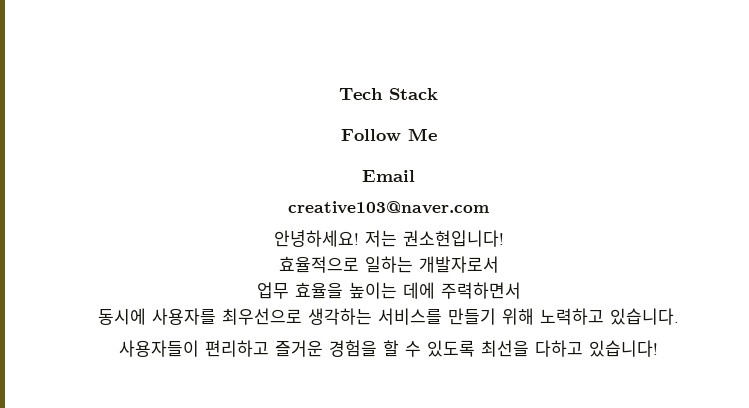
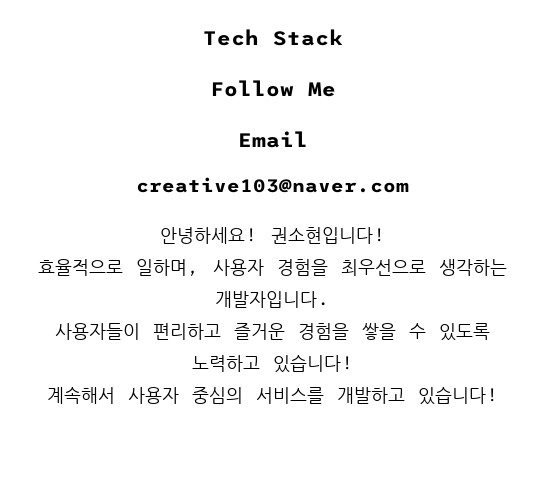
- 저는 권소현입니다!
+ 권소현입니다!
- 효율적으로 일하는 개발자로서
- 업무 효율을 높이는 데에 주력하면서
- 동시에 사용자를 최우선으로 생각하는 서비스를 만들기 위해 노력하고 있습니다.
+ 효율적으로 일하며, 사용자 경험을 최우선으로 생각하는 개발자입니다.
- 사용자들이 편리하고 즐거운 경험을 할 수 있도록 최선을 다하고 있습니다!
+ 사용자들이 편리하고 즐거운 경험을 쌓을 수 있도록 노력하고 있습니다!
+ 계속해서 사용자 중심의 서비스를 개발하고 있습니다!

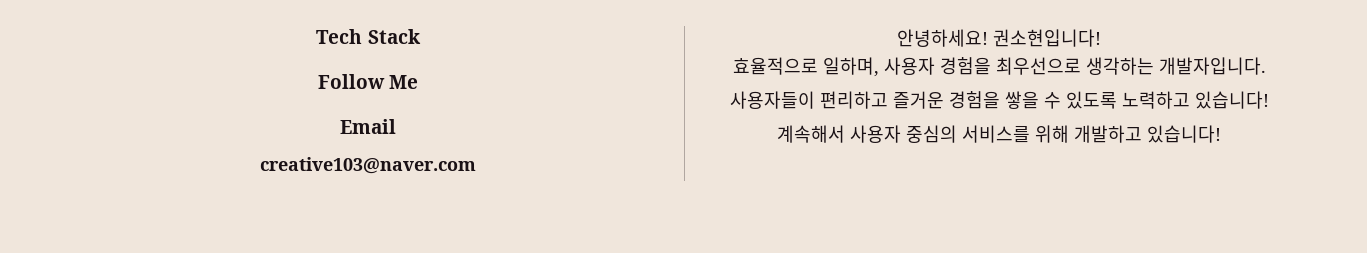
- 계속해서 사용자 중심의 서비스를 개발하고 있습니다!
+ 계속해서 사용자 중심의 서비스를 위해 개발하고 있습니다!

